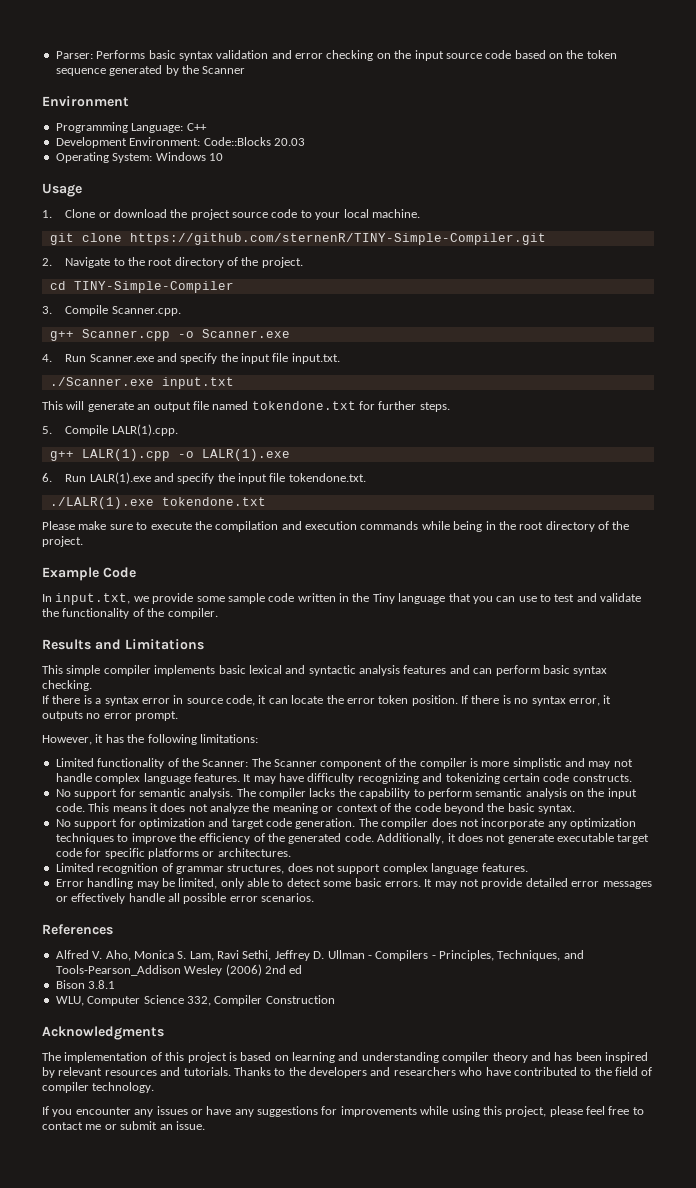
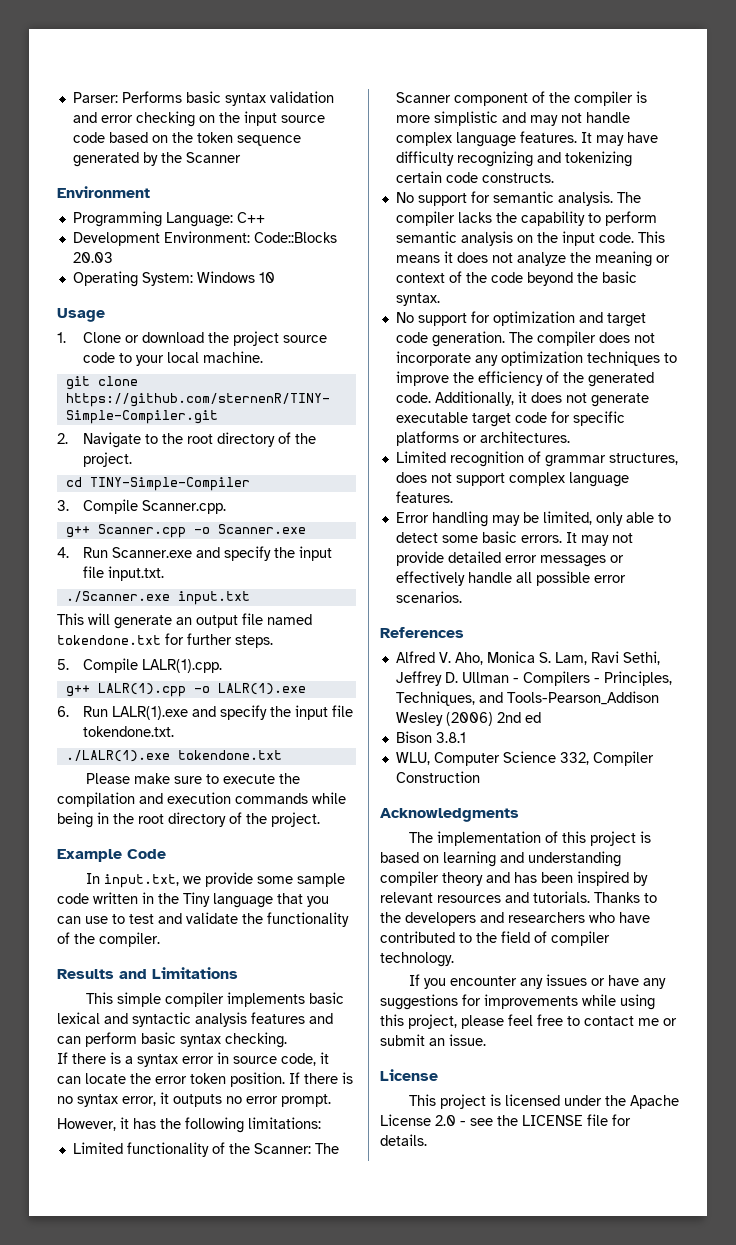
  If you encounter any issues or have any suggestions for improvements while using this project, please feel free to contact me or submit an issue.
+ License
+ This project is licensed under the Apache License 2.0 - see the LICENSE file for details.

